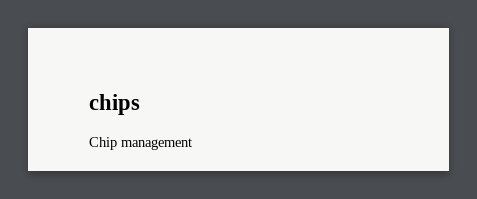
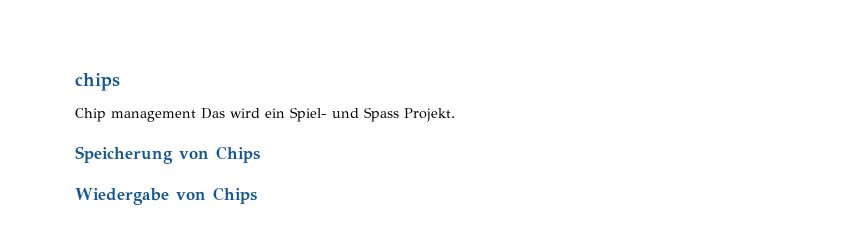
- Chip management
+ Chip management Das wird ein Spiel- und Spass Projekt.
+ Speicherung von Chips
+ Wiedergabe von Chips

